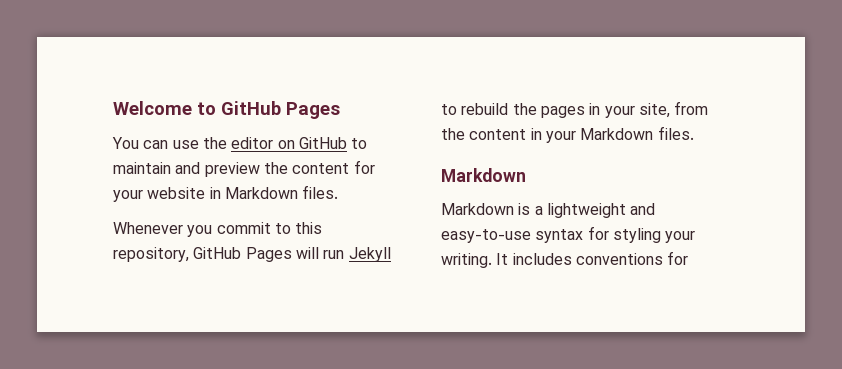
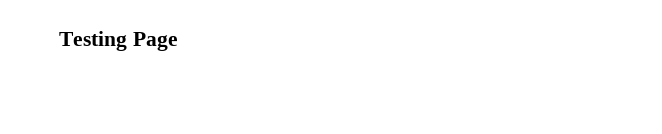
- Welcome to GitHub Pages
- You can use the editor on GitHub to maintain and preview the content for your website in Markdown files.
- Whenever you commit to this repository, GitHub Pages will run Jekyll to rebuild the pages in your site, from the content in your Markdown files.
- Markdown
- Markdown is a lightweight and easy-to-use syntax for styling your writing. It includes conventions for
+ Testing Page

